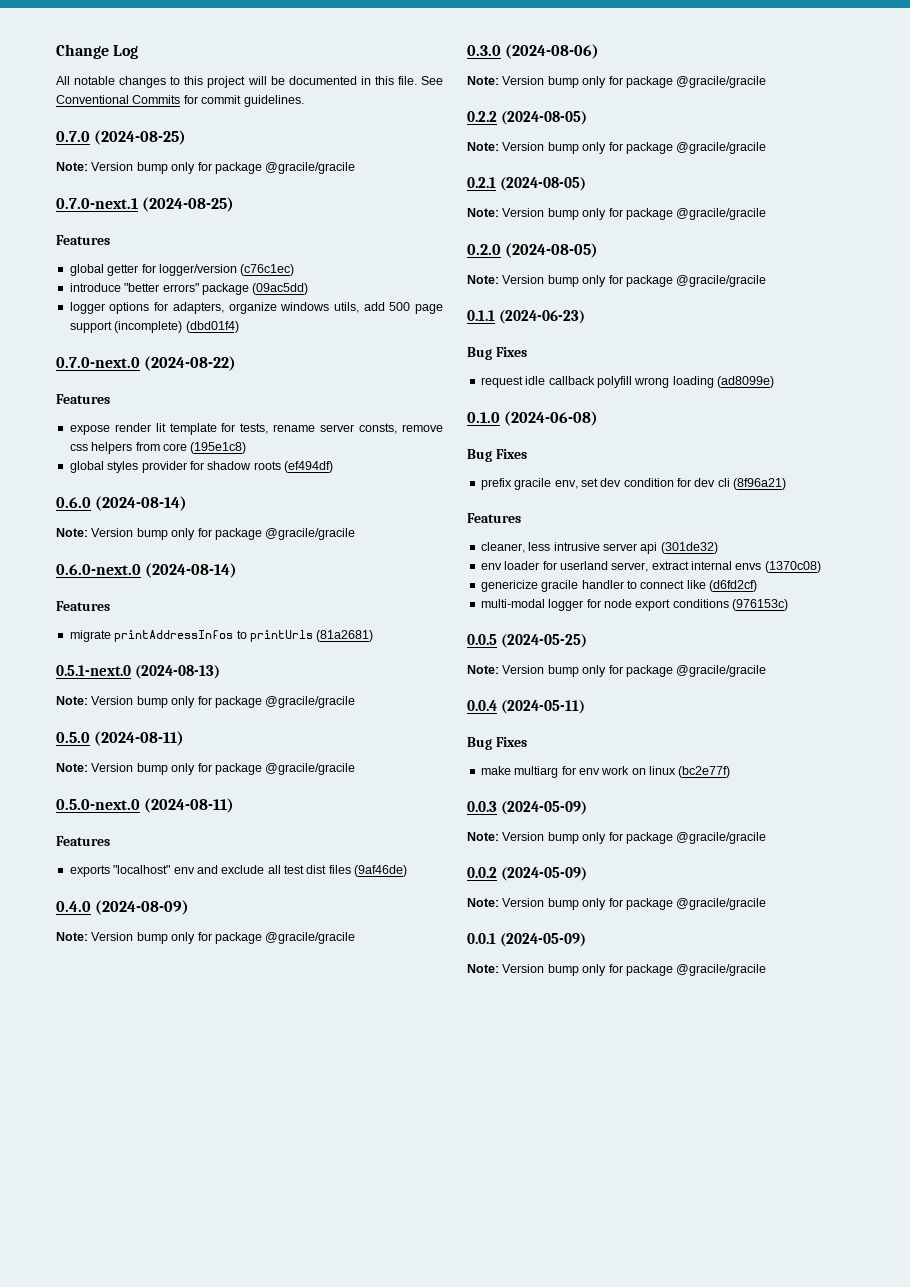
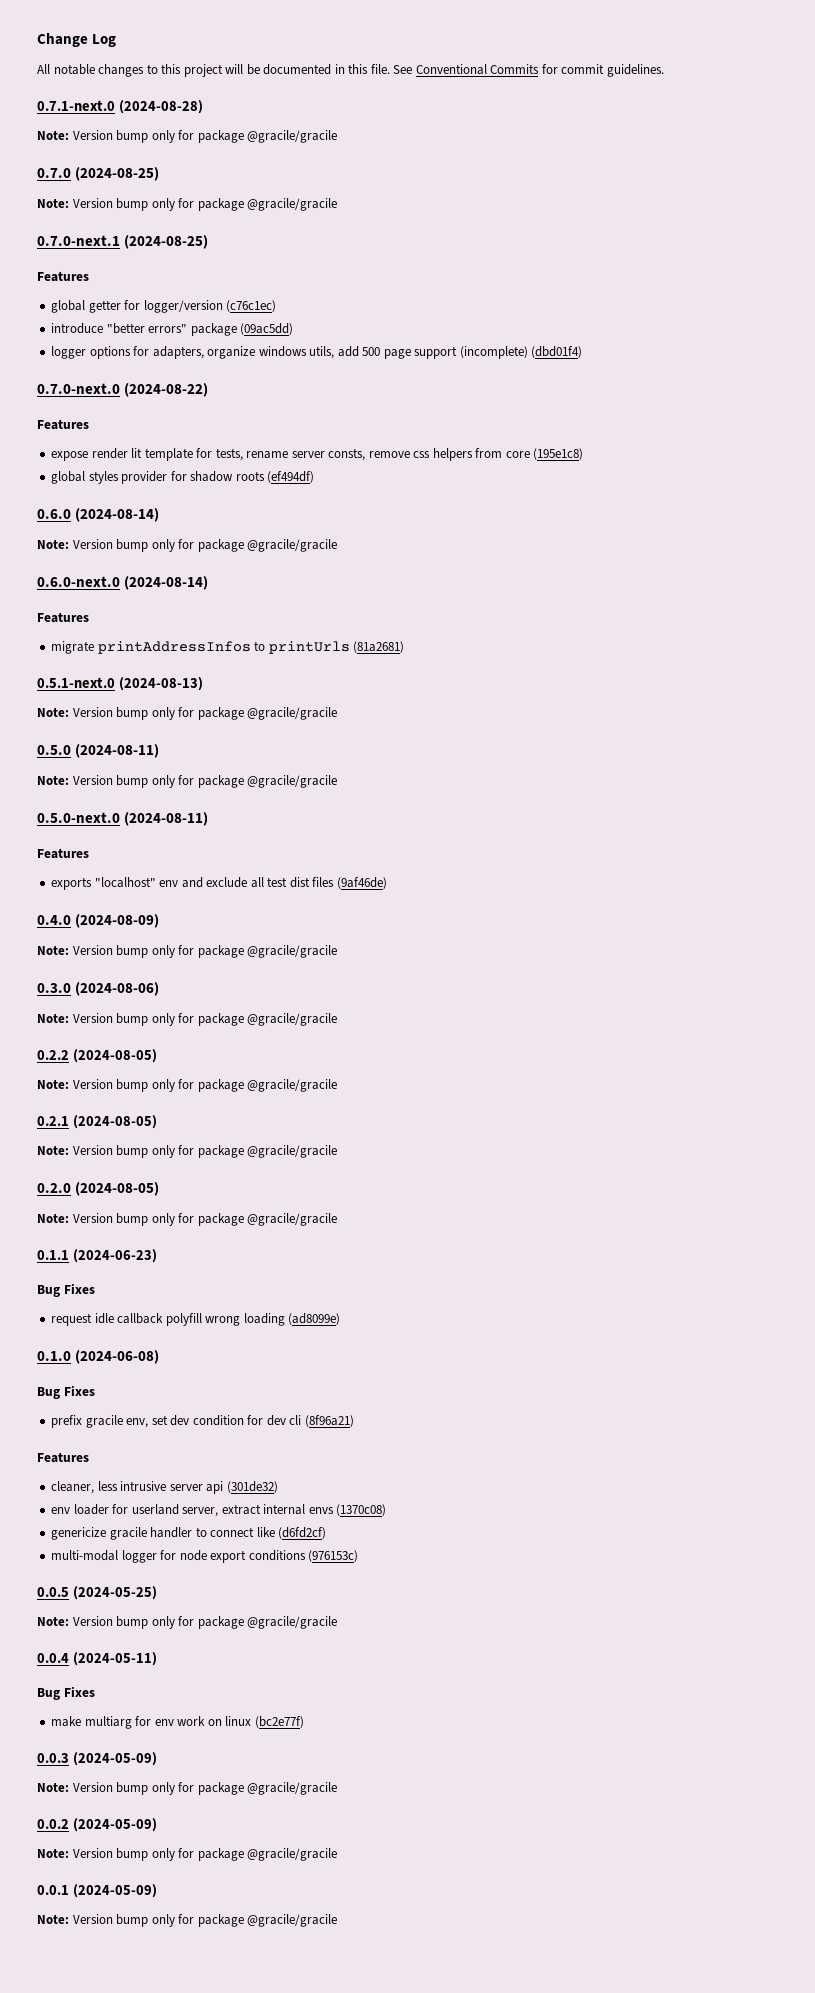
+ 0.7.1-next.0 (2024-08-28)
+ Note: Version bump only for package @gracile/gracile

